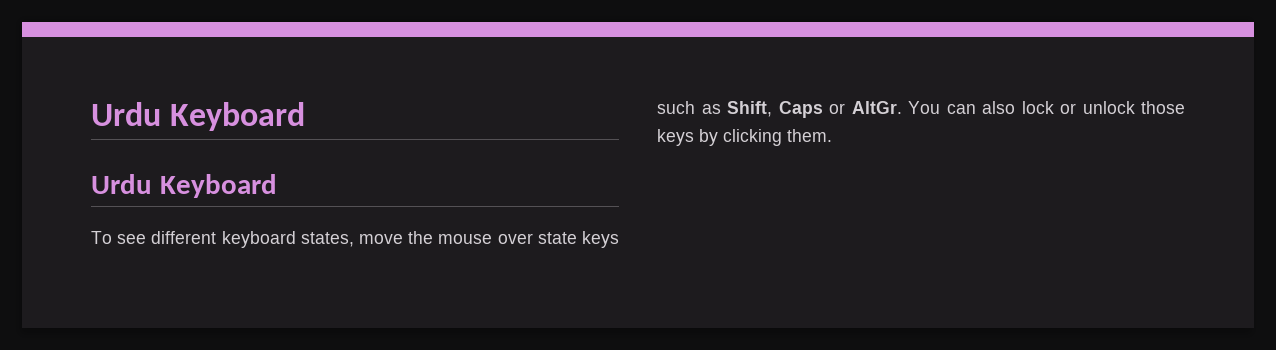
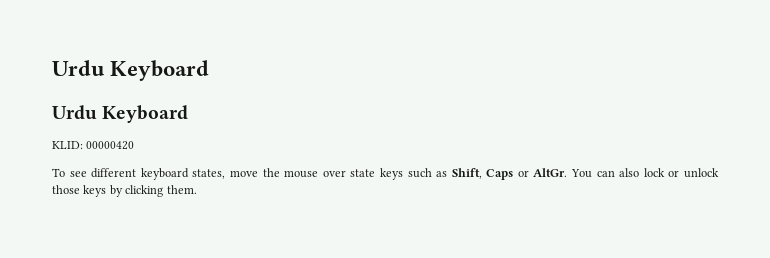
+ KLID: 00000420

